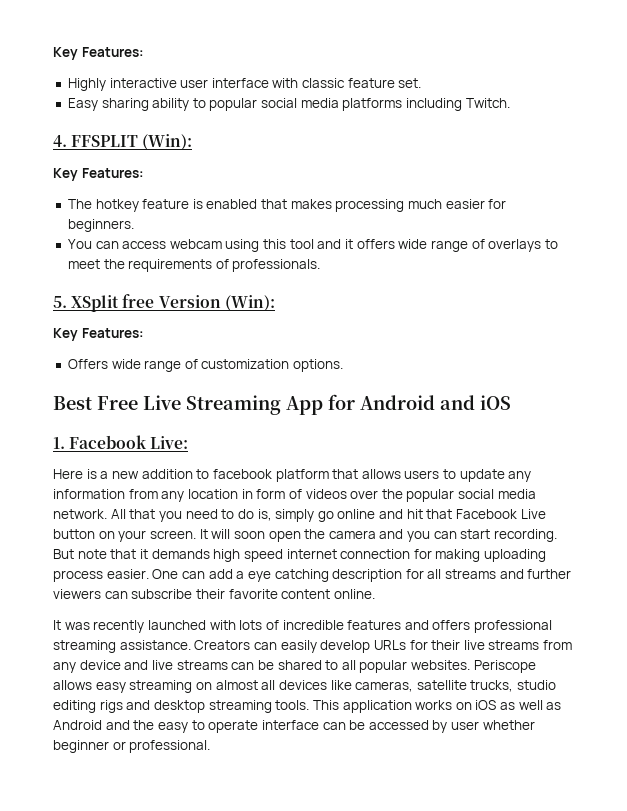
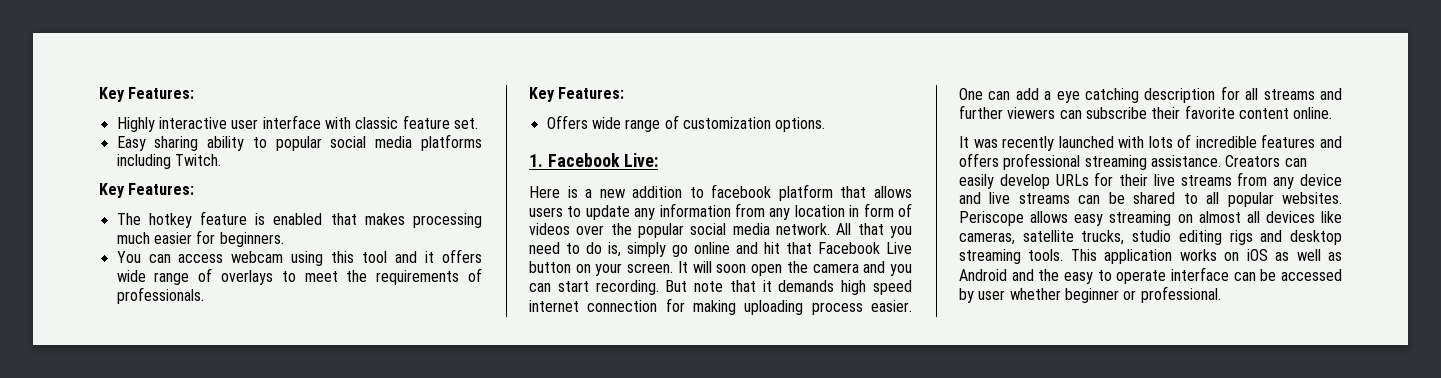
- 4. FFSPLIT (Win):
- 5. XSplit free Version (Win):
- Best Free Live Streaming App for Android and iOS

